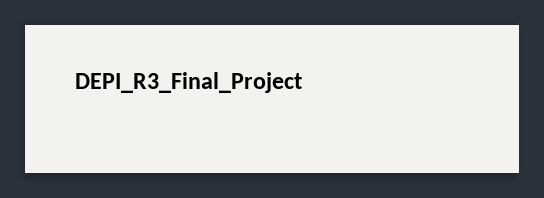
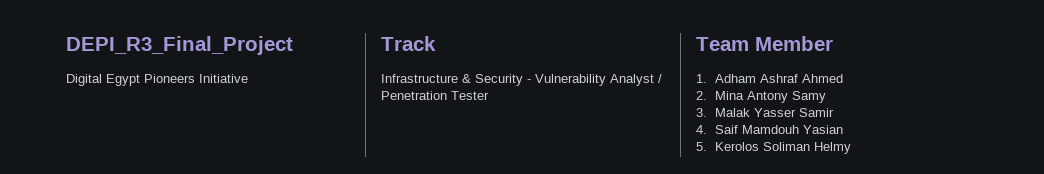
+ Digital Egypt Pioneers Initiative
+ Track
+ Infrastructure & Security - Vulnerability Analyst / Penetration Tester
+ Team Member
+ 1. Adham Ashraf Ahmed
+ 2. Mina Antony Samy
+ 3. Malak Yasser Samir
+ 4. Saif Mamdouh Yasian
+ 5. Kerolos Soliman Helmy

